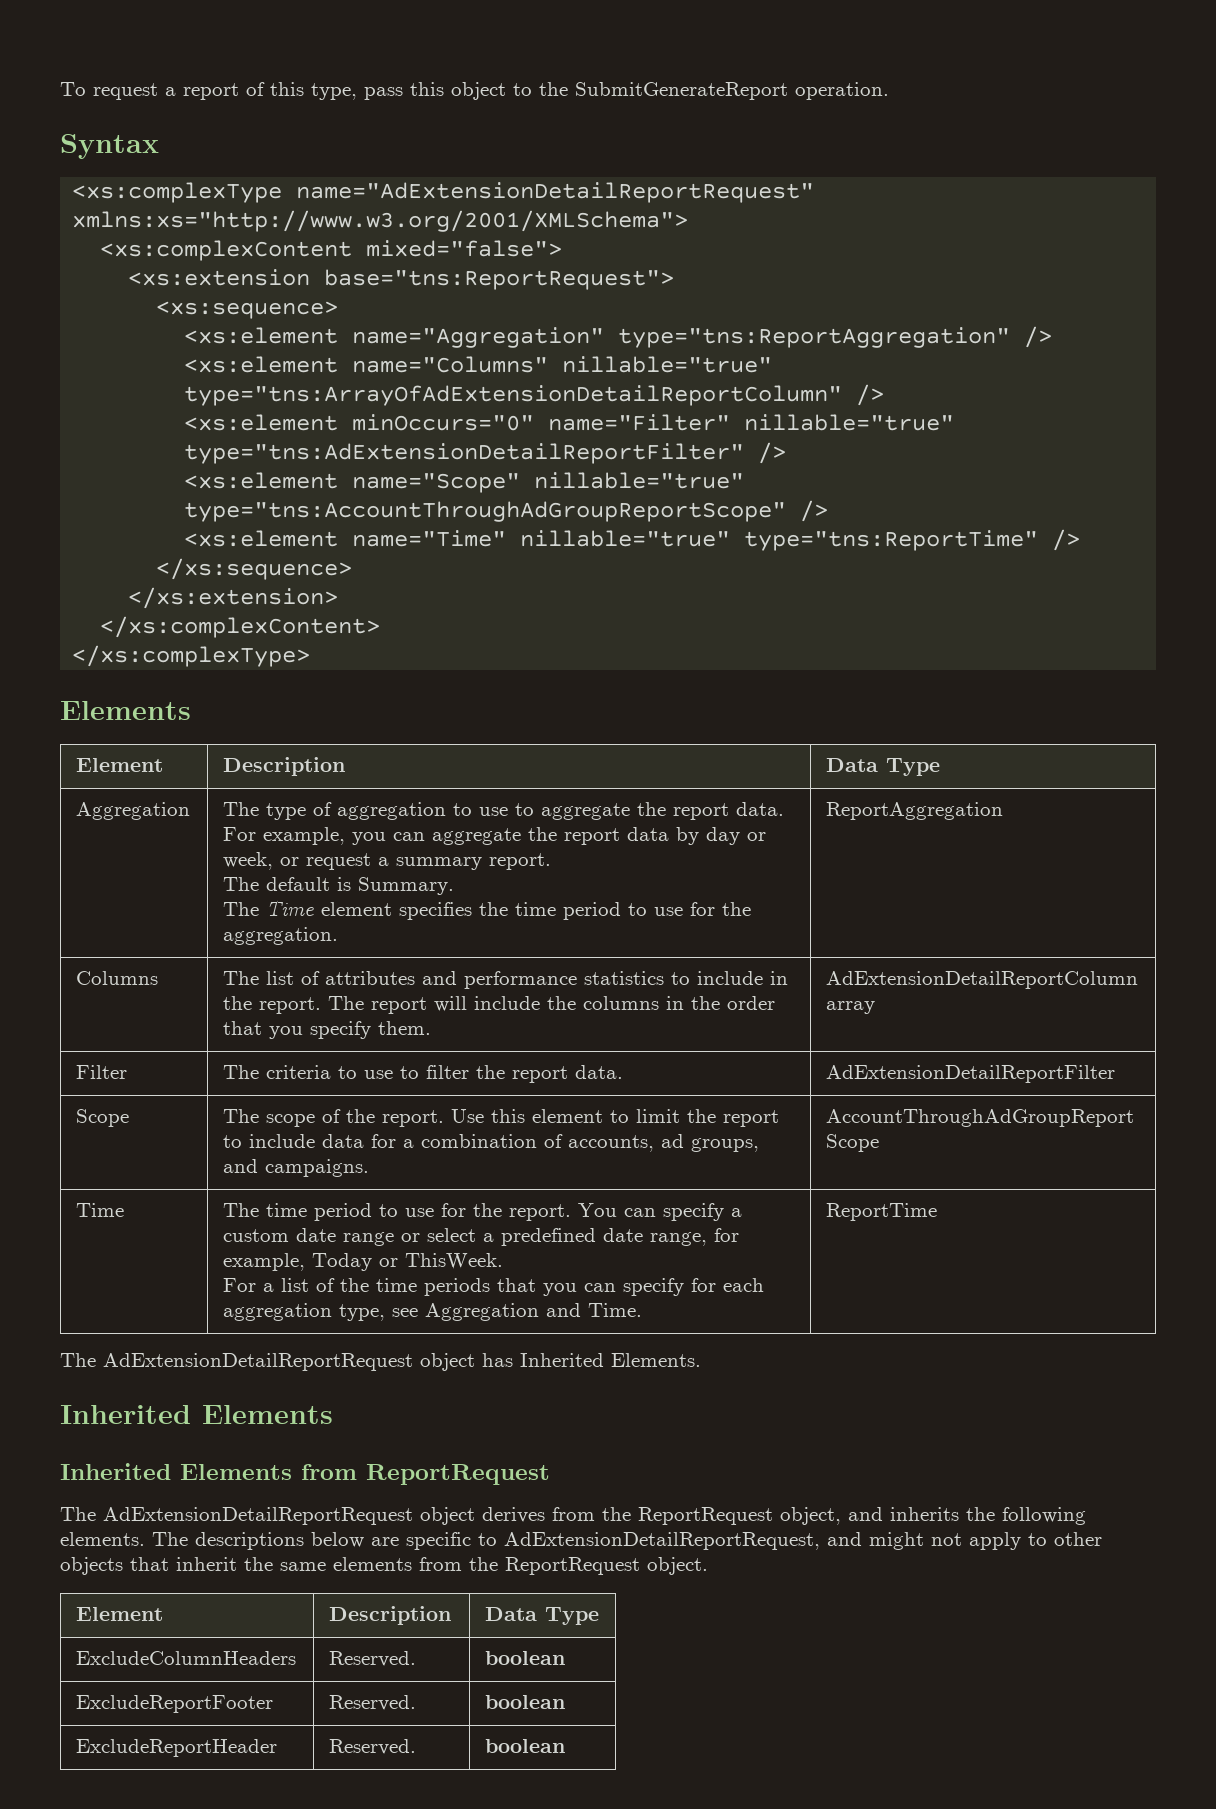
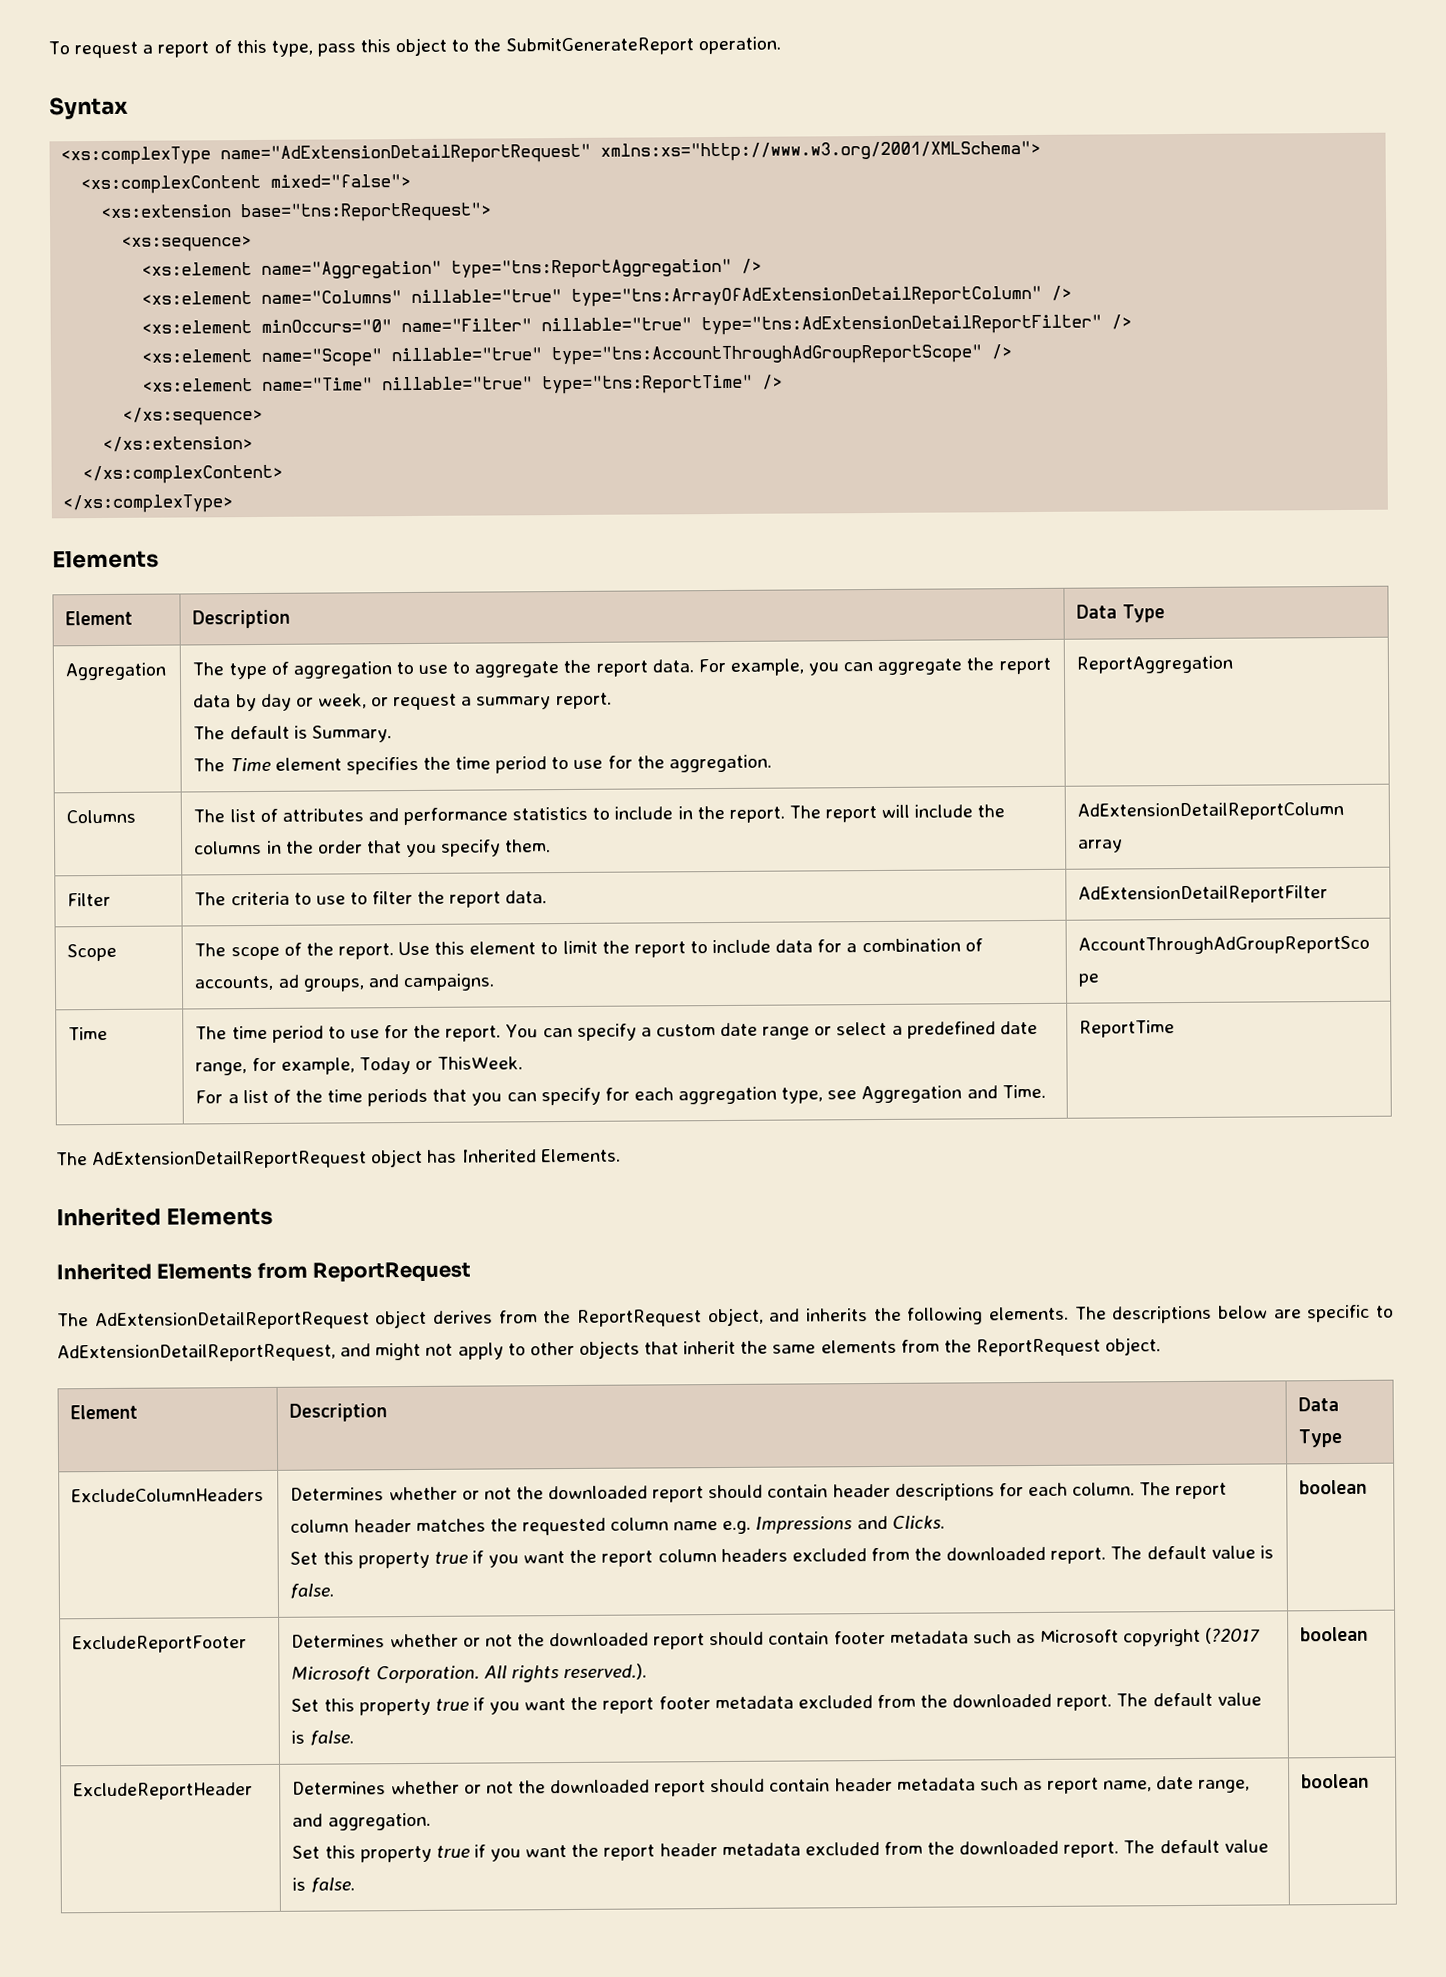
- ExcludeColumnHeaders | Reserved. | boolean
- ExcludeReportFooter | Reserved. | boolean
- ExcludeReportHeader | Reserved. | boolean
+ ExcludeColumnHeaders | Determines whether or not the downloaded report should contain header descriptions for each column. The report column header matches the requested column name e.g. Impressions and Clicks.
+ Set this property true if you want the report column headers excluded from the downloaded report. The default value is false. | boolean
+ ExcludeReportFooter | Determines whether or not the downloaded report should contain footer metadata such as Microsoft copyright (?2017 Microsoft Corporation. All rights reserved.).
+ Set this property true if you want the report footer metadata excluded from the downloaded report. The default value is false. | boolean
+ ExcludeReportHeader | Determines whether or not the downloaded report should contain header metadata such as report name, date range, and aggregation.
+ Set this property true if you want the report header metadata excluded from the downloaded report. The default value is false. | boolean

